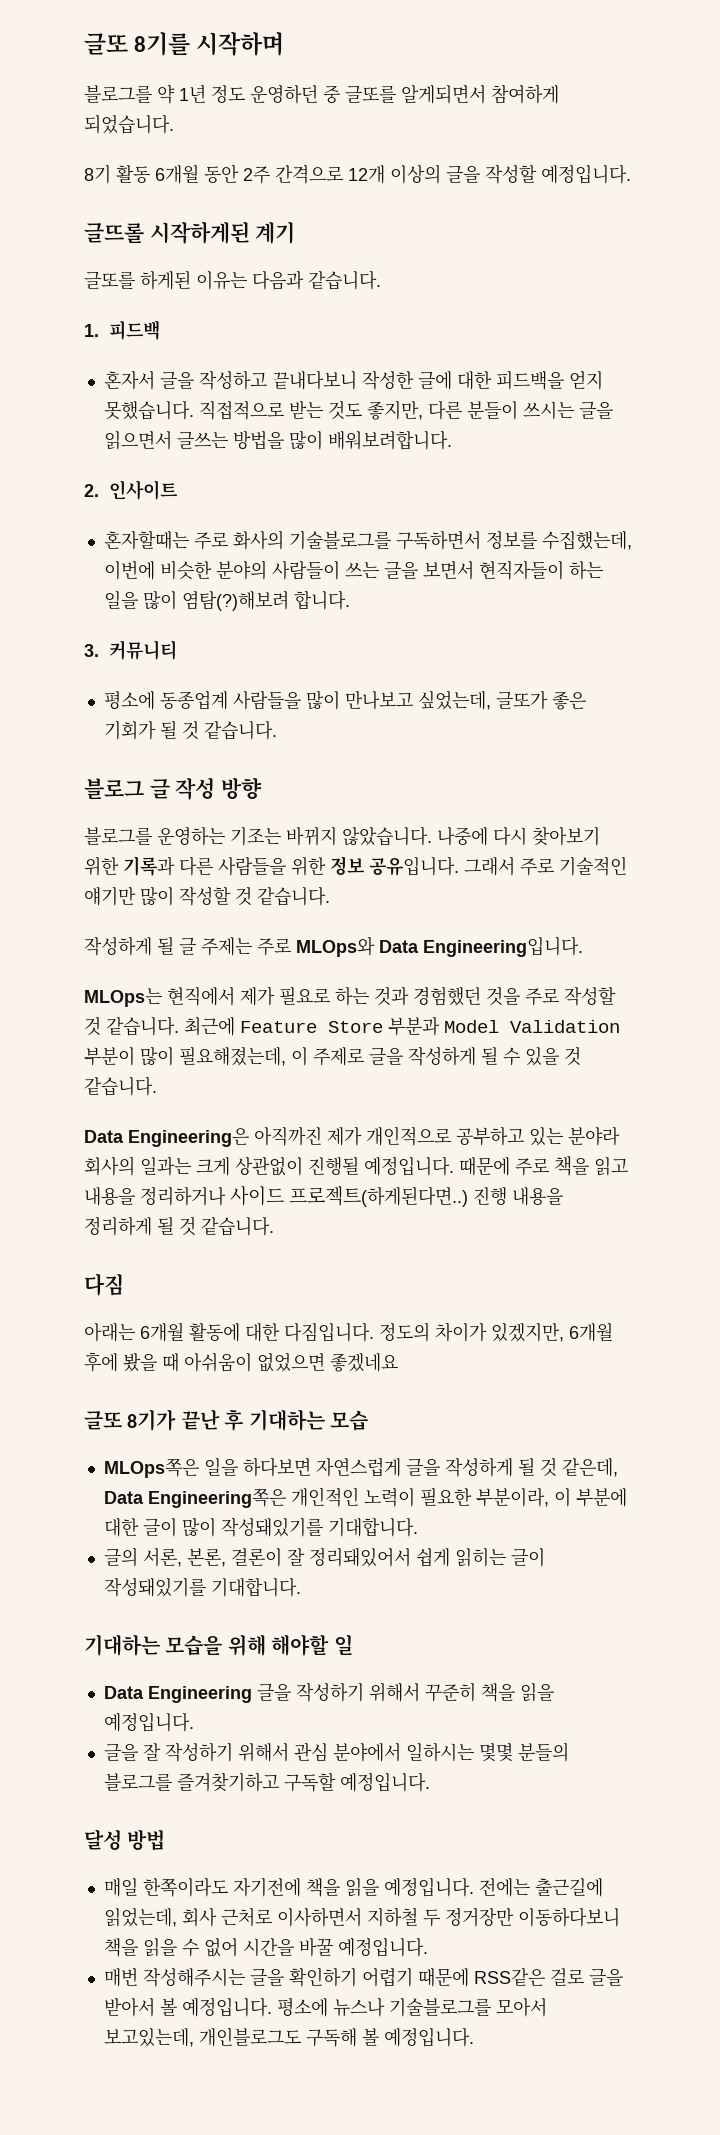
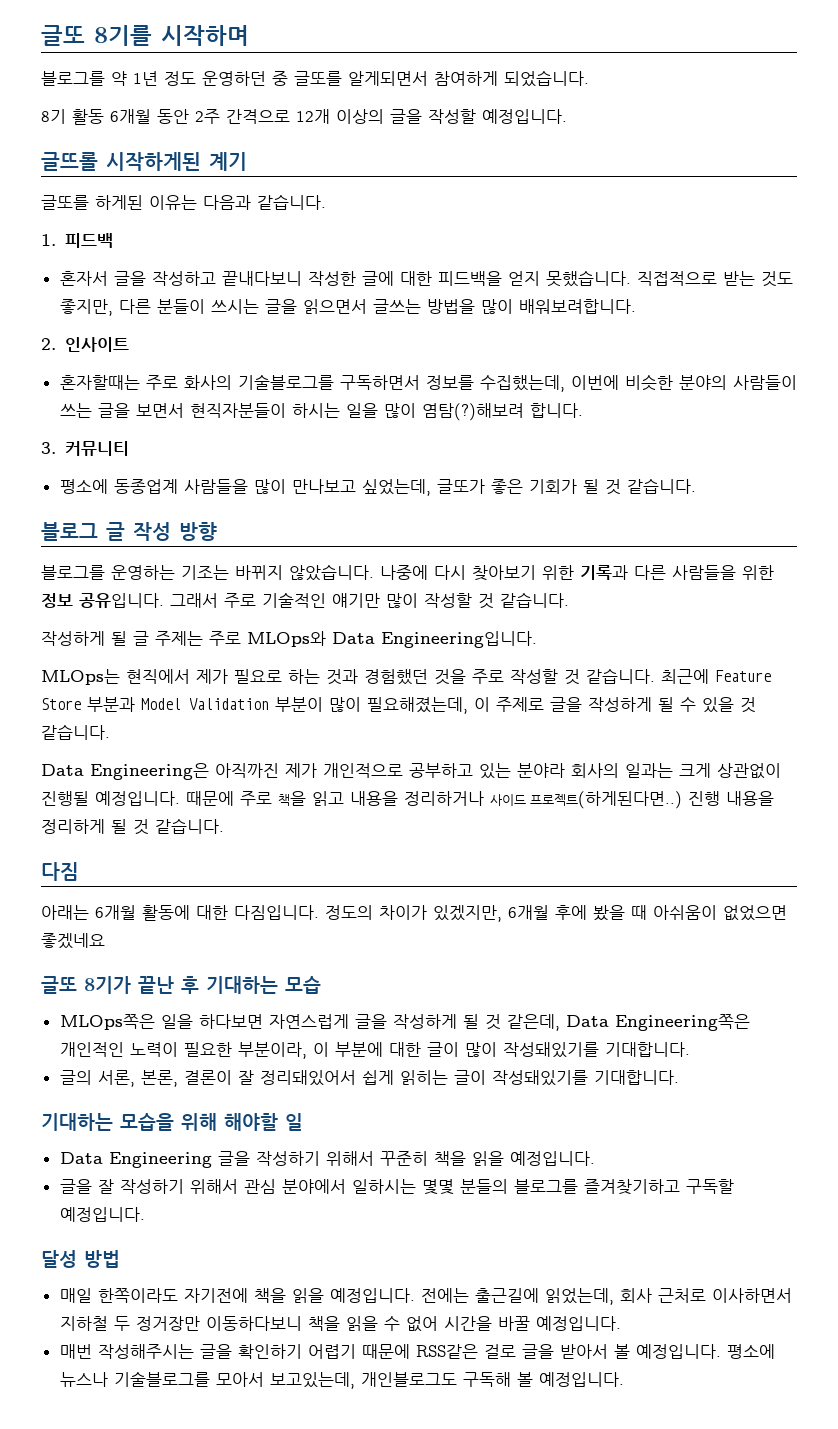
- 혼자할때는 주로 화사의 기술블로그를 구독하면서 정보를 수집했는데, 이번에 비슷한 분야의 사람들이 쓰는 글을 보면서 현직자들이 하는 일을 많이 염탐(?)해보려 합니다.
+ 혼자할때는 주로 화사의 기술블로그를 구독하면서 정보를 수집했는데, 이번에 비슷한 분야의 사람들이 쓰는 글을 보면서 현직자분들이 하시는 일을 많이 염탐(?)해보려 합니다.

